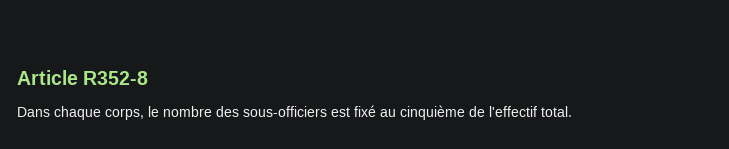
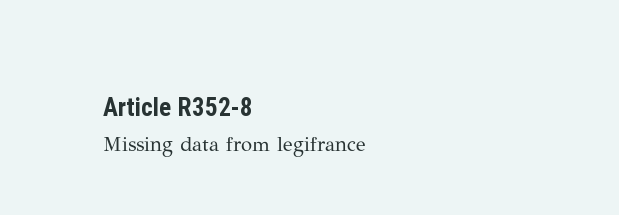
- Dans chaque corps, le nombre des sous-officiers est fixé au cinquième de l'effectif total.
+ Missing data from legifrance

